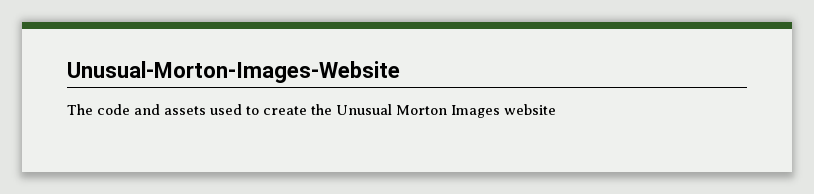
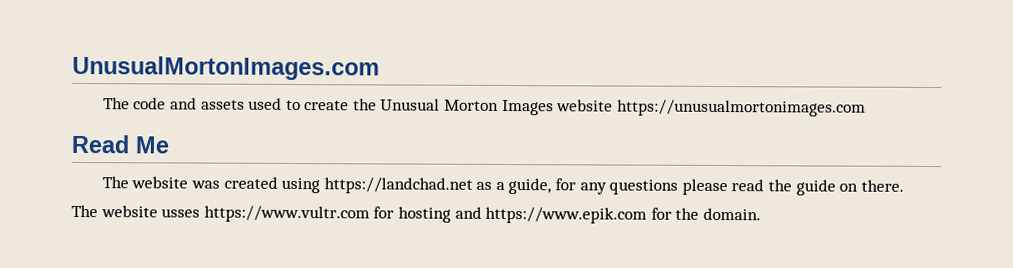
- Unusual-Morton-Images-Website
+ UnusualMortonImages.com
- The code and assets used to create the Unusual Morton Images website
+ The code and assets used to create the Unusual Morton Images website https://unusualmortonimages.com
+ Read Me
+ The website was created using https://landchad.net as a guide, for any questions please read the guide on there.
+ The website usses https://www.vultr.com for hosting and https://www.epik.com for the domain.

